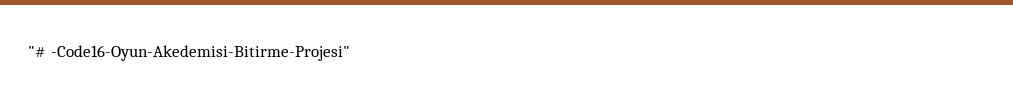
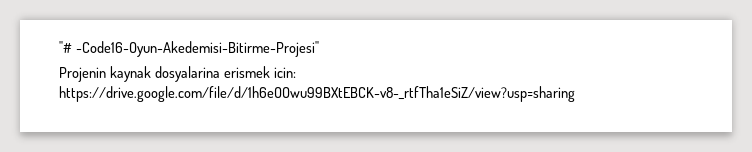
+ Projenin kaynak dosyalarina erismek icin: https://drive.google.com/file/d/1h6eOOwu99BXtEBCK-v8-_rtfTha1eSiZ/view?usp=sharing

